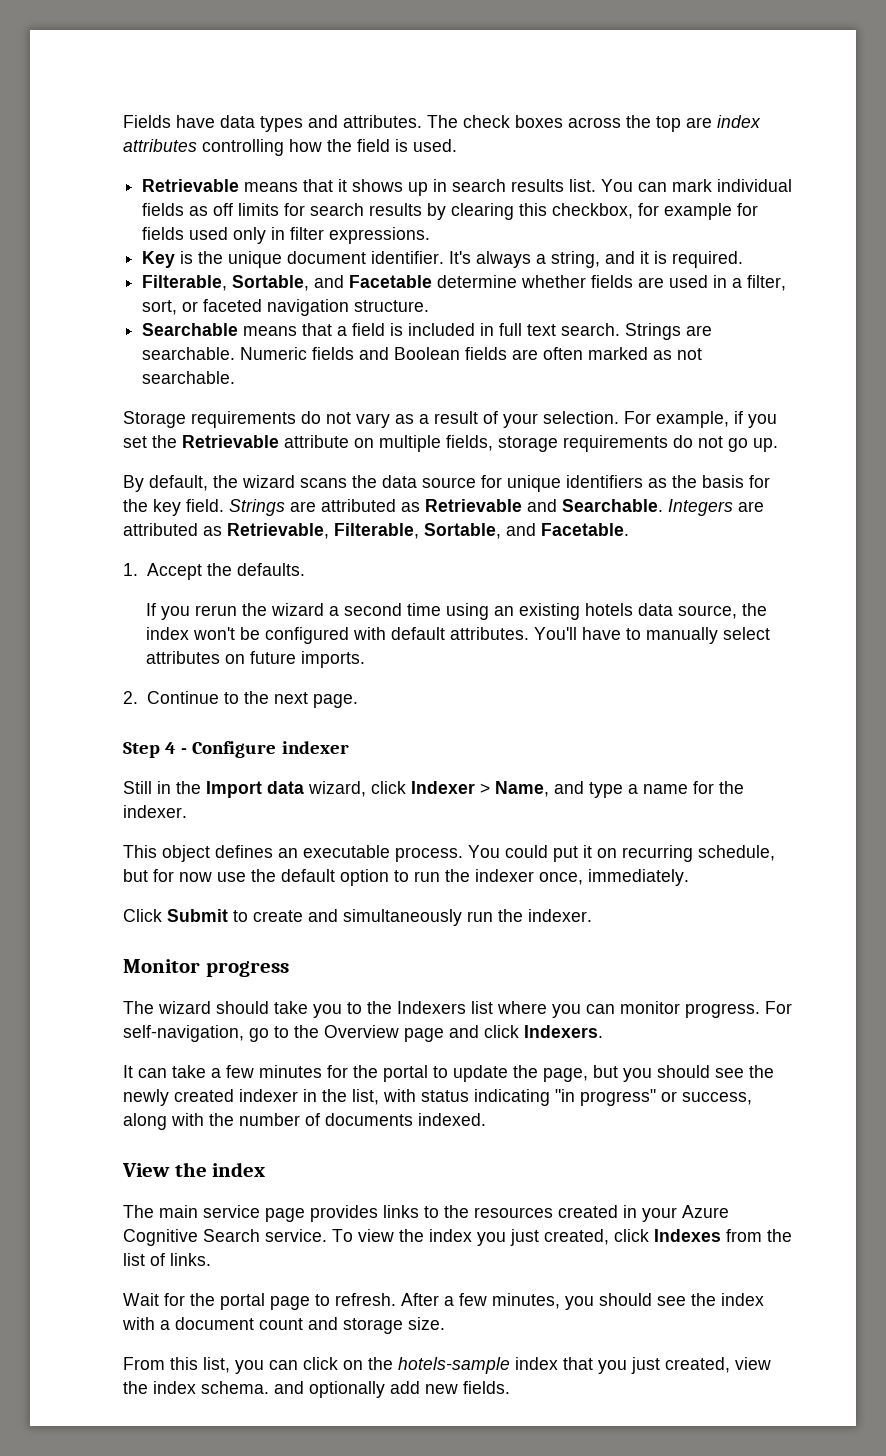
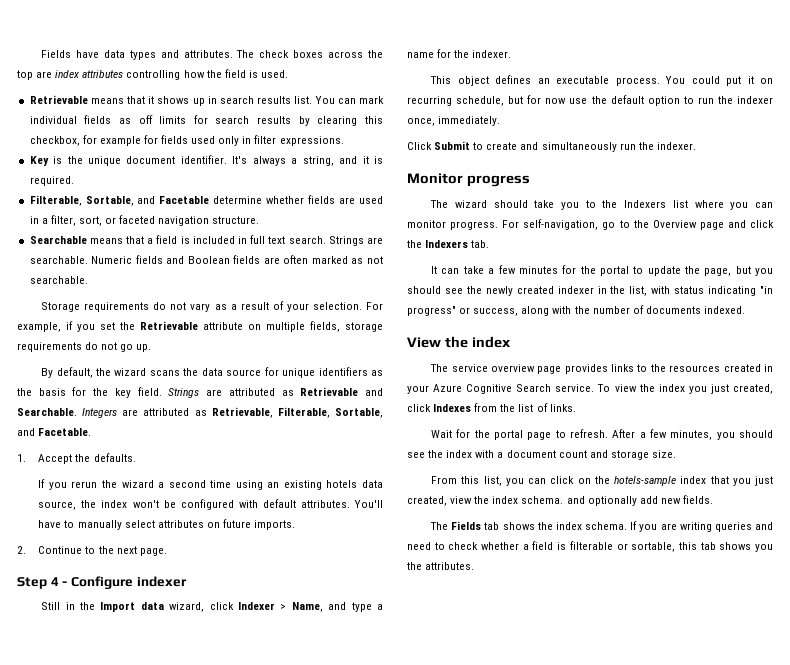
- For self-navigation, go to the Overview page and click Indexers.
+ For self-navigation, go to the Overview page and click the Indexers tab.
- The main service page provides links to the resources created in your Azure Cognitive Search service.
+ The service overview page provides links to the resources created in your Azure Cognitive Search service.
+ The Fields tab shows the index schema. If you are writing queries and need to check whether a field is filterable or sortable, this tab shows you the attributes.

